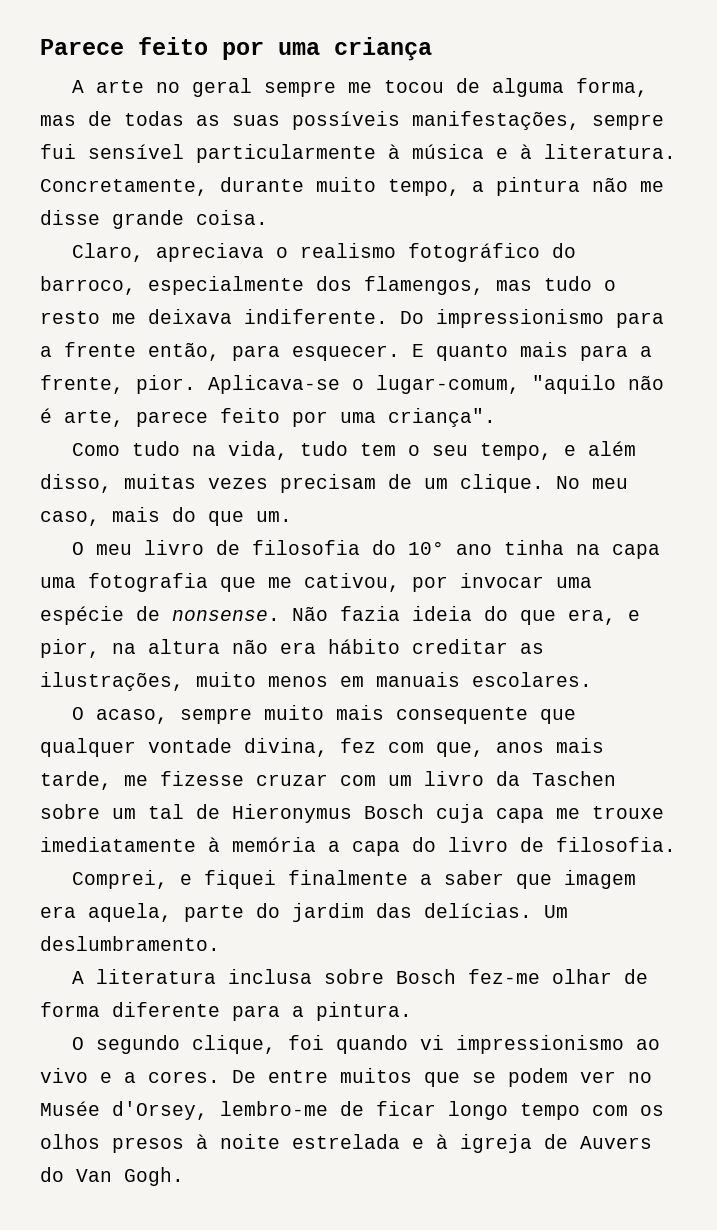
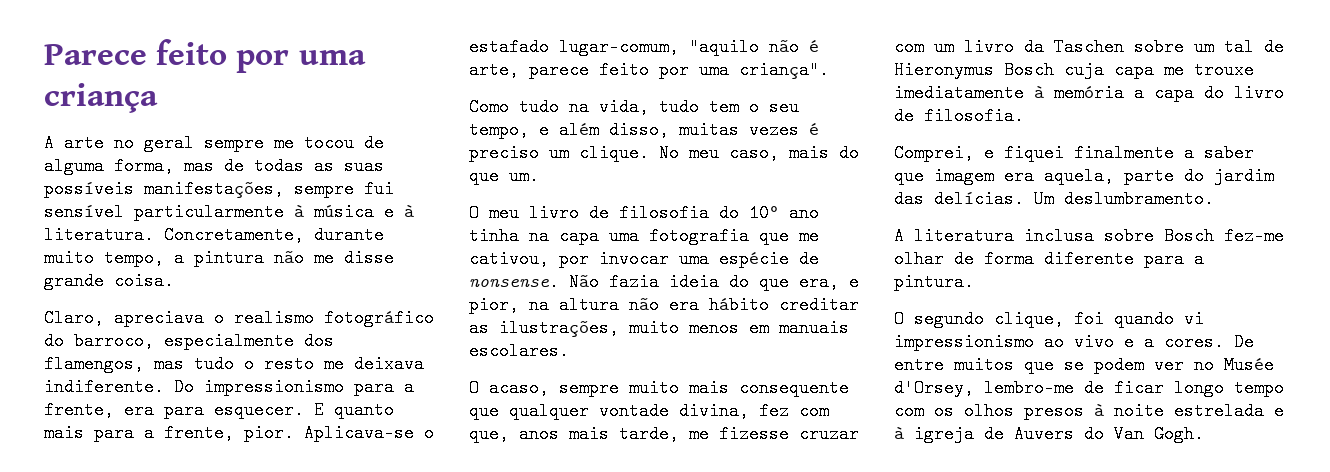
- Do impressionismo para a frente então, para esquecer.
+ Do impressionismo para a frente, era para esquecer.
- Aplicava-se o lugar-comum, "aquilo não é arte, parece feito por uma criança".
+ Aplicava-se o estafado lugar-comum, "aquilo não é arte, parece feito por uma criança".
- Como tudo na vida, tudo tem o seu tempo, e além disso, muitas vezes precisam de um clique.
+ Como tudo na vida, tudo tem o seu tempo, e além disso, muitas vezes é preciso um clique.

